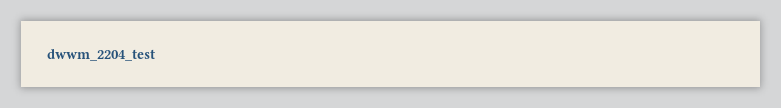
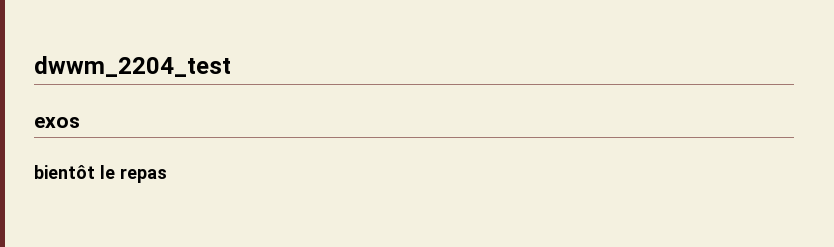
+ exos
+ bientôt le repas

